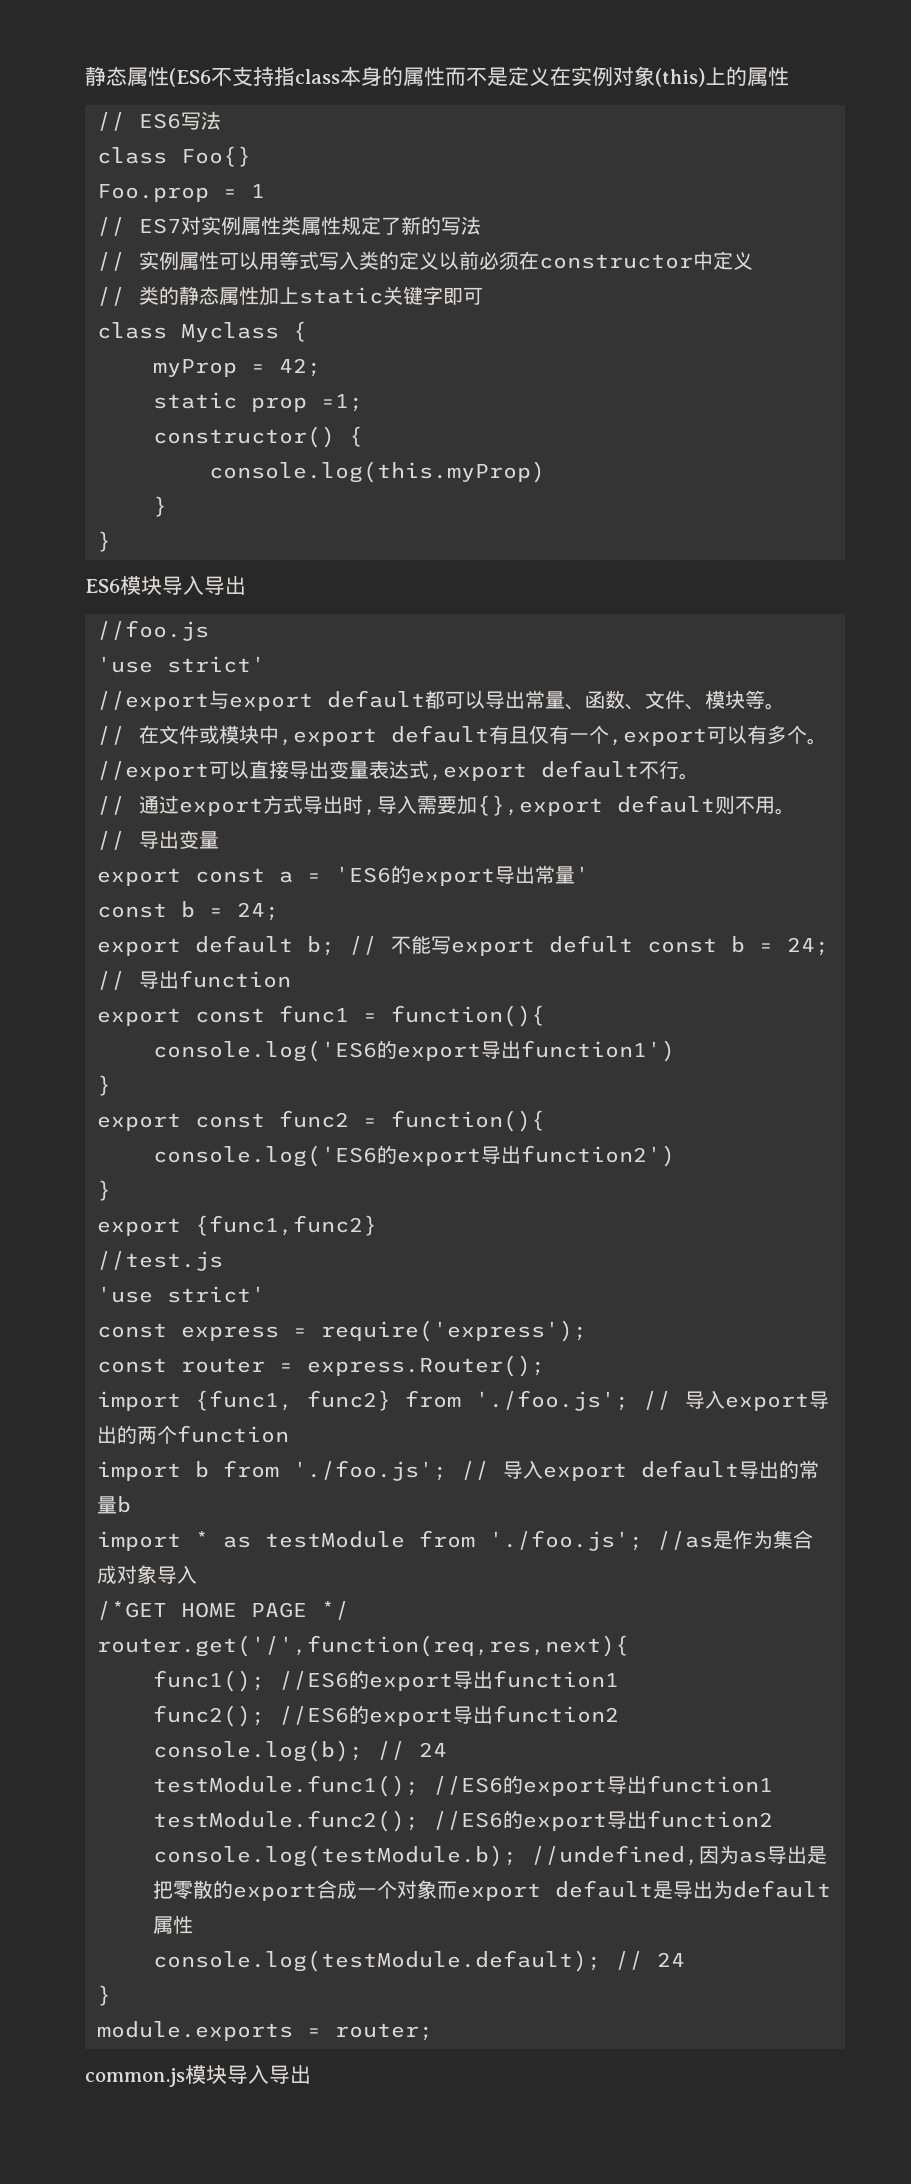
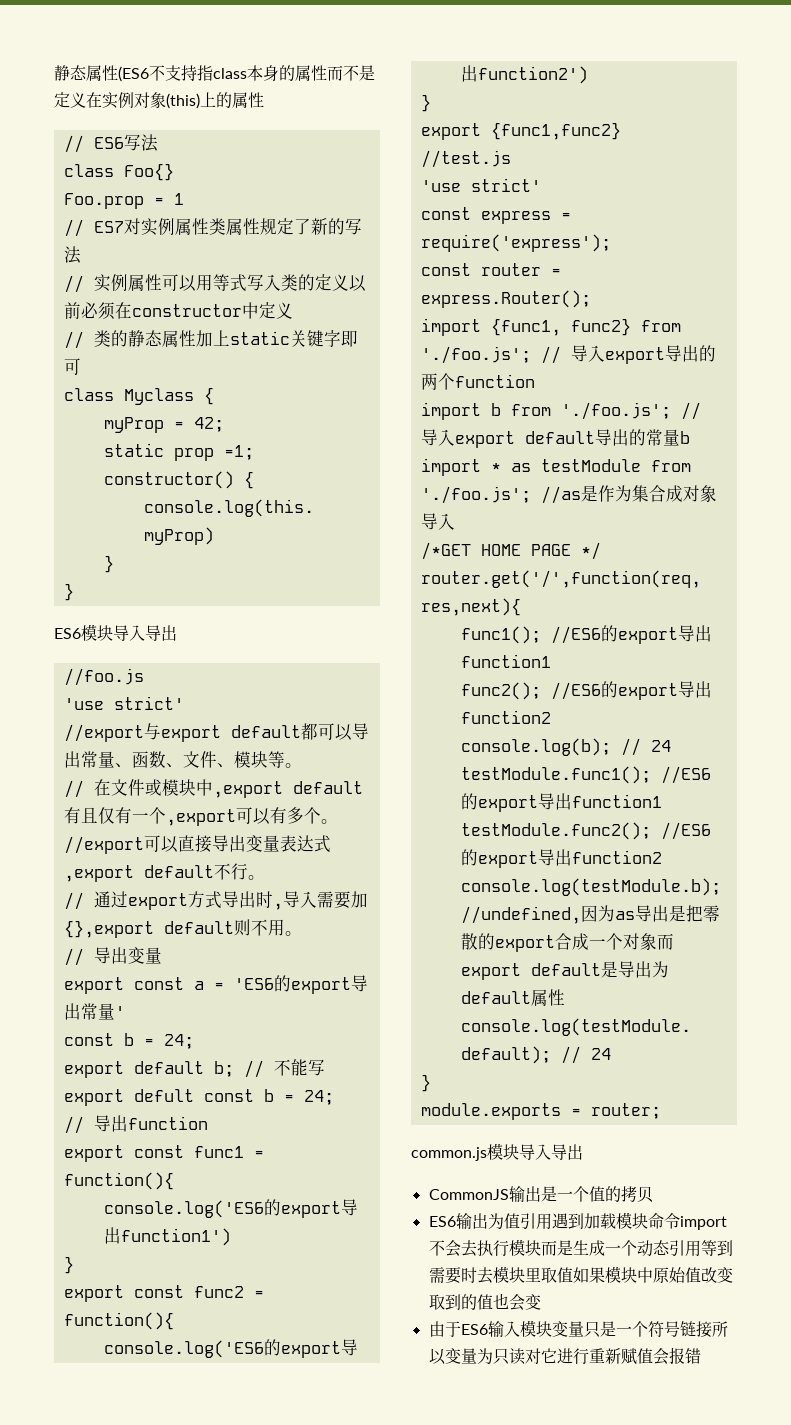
+ CommonJS输出是一个值的拷贝
+ ES6输出为值引用遇到加载模块命令import不会去执行模块而是生成一个动态引用等到需要时去模块里取值如果模块中原始值改变取到的值也会变
+ 由于ES6输入模块变量只是一个符号链接所以变量为只读对它进行重新赋值会报错

